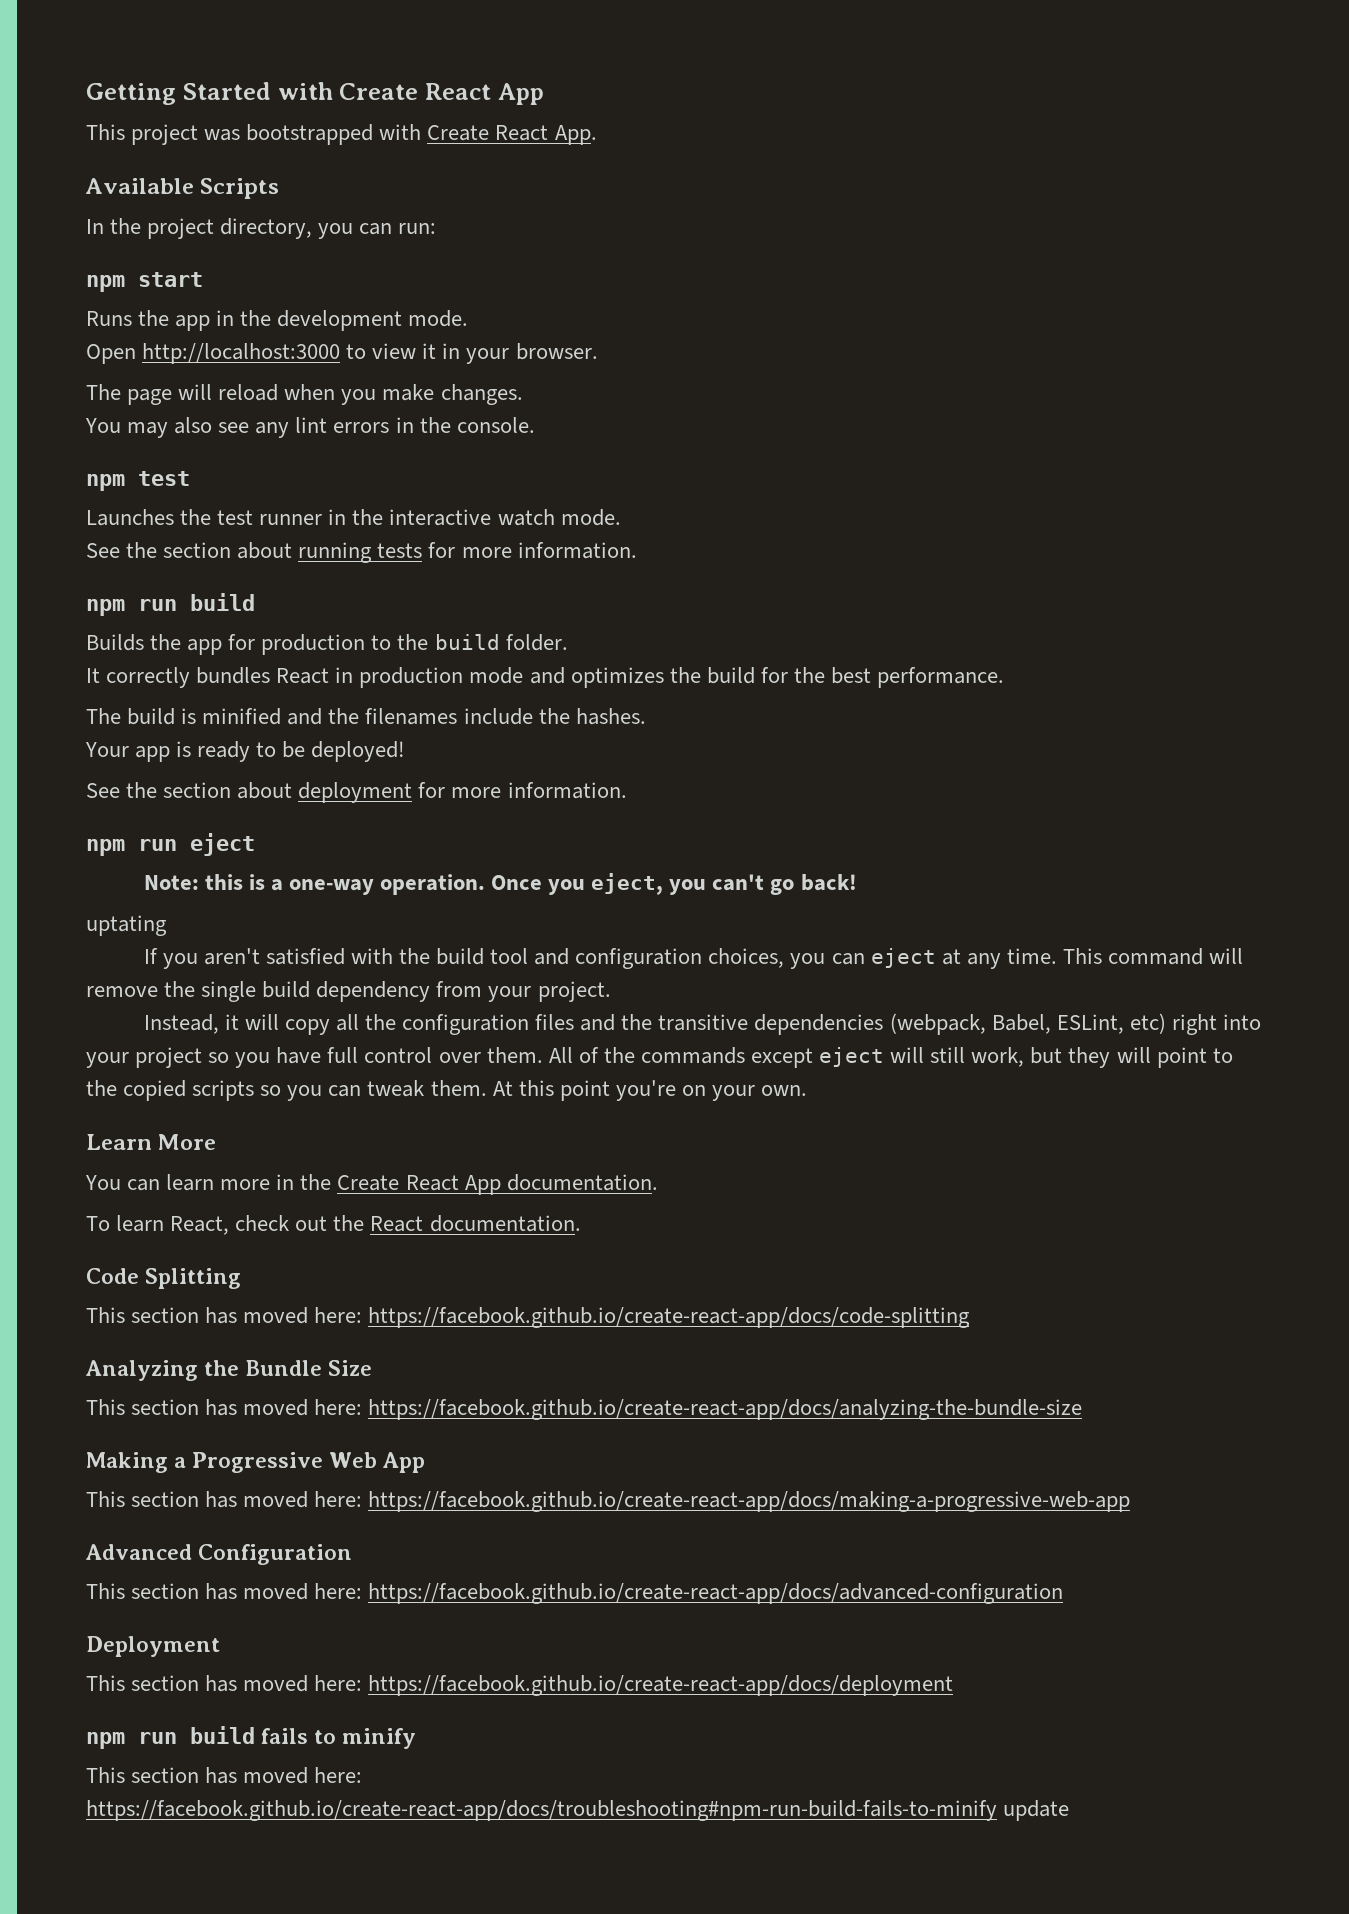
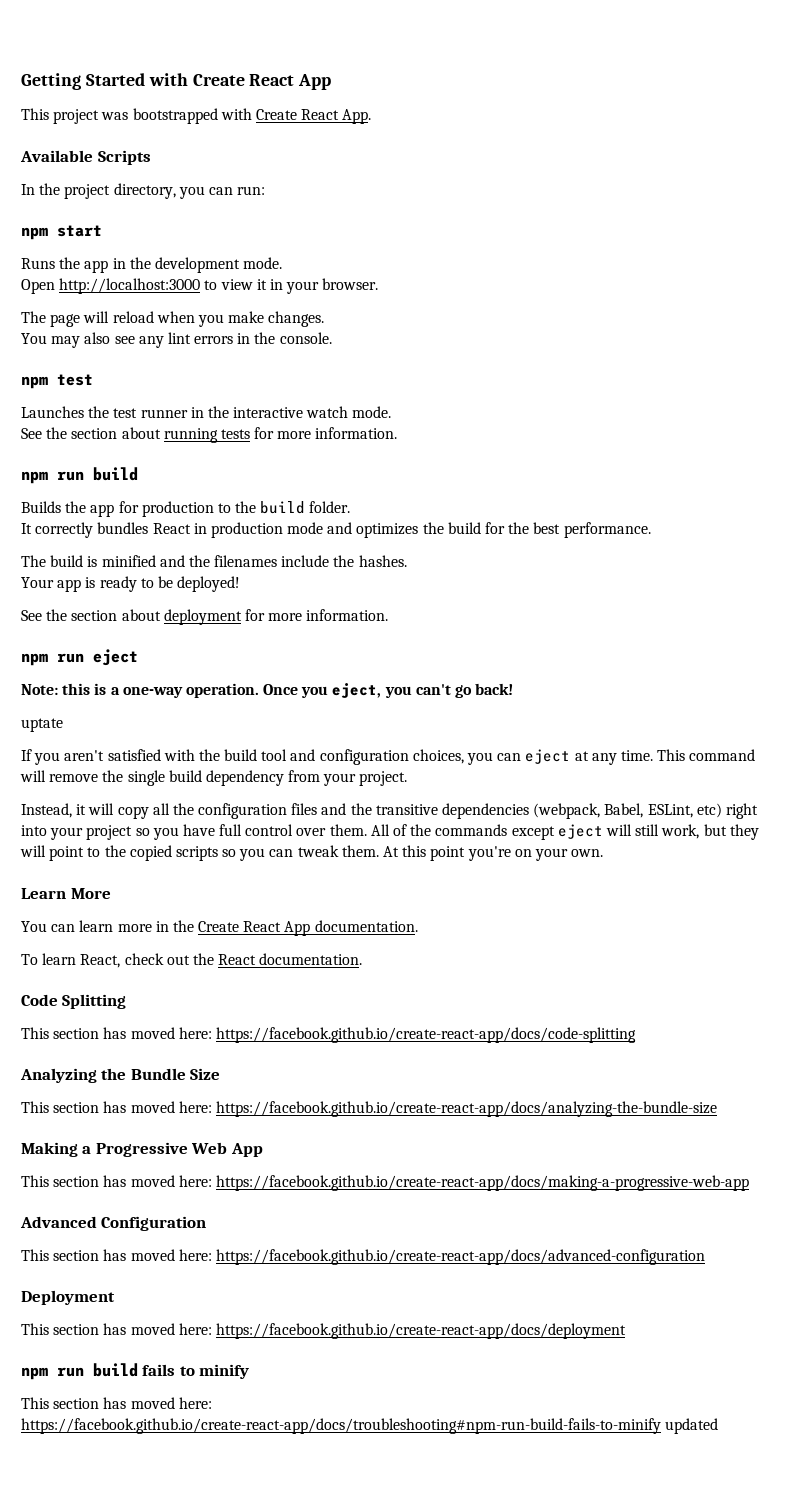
- uptating
+ uptate
- This section has moved here: https://facebook.github.io/create-react-app/docs/troubleshooting#npm-run-build-fails-to-minify update
+ This section has moved here: https://facebook.github.io/create-react-app/docs/troubleshooting#npm-run-build-fails-to-minify updated

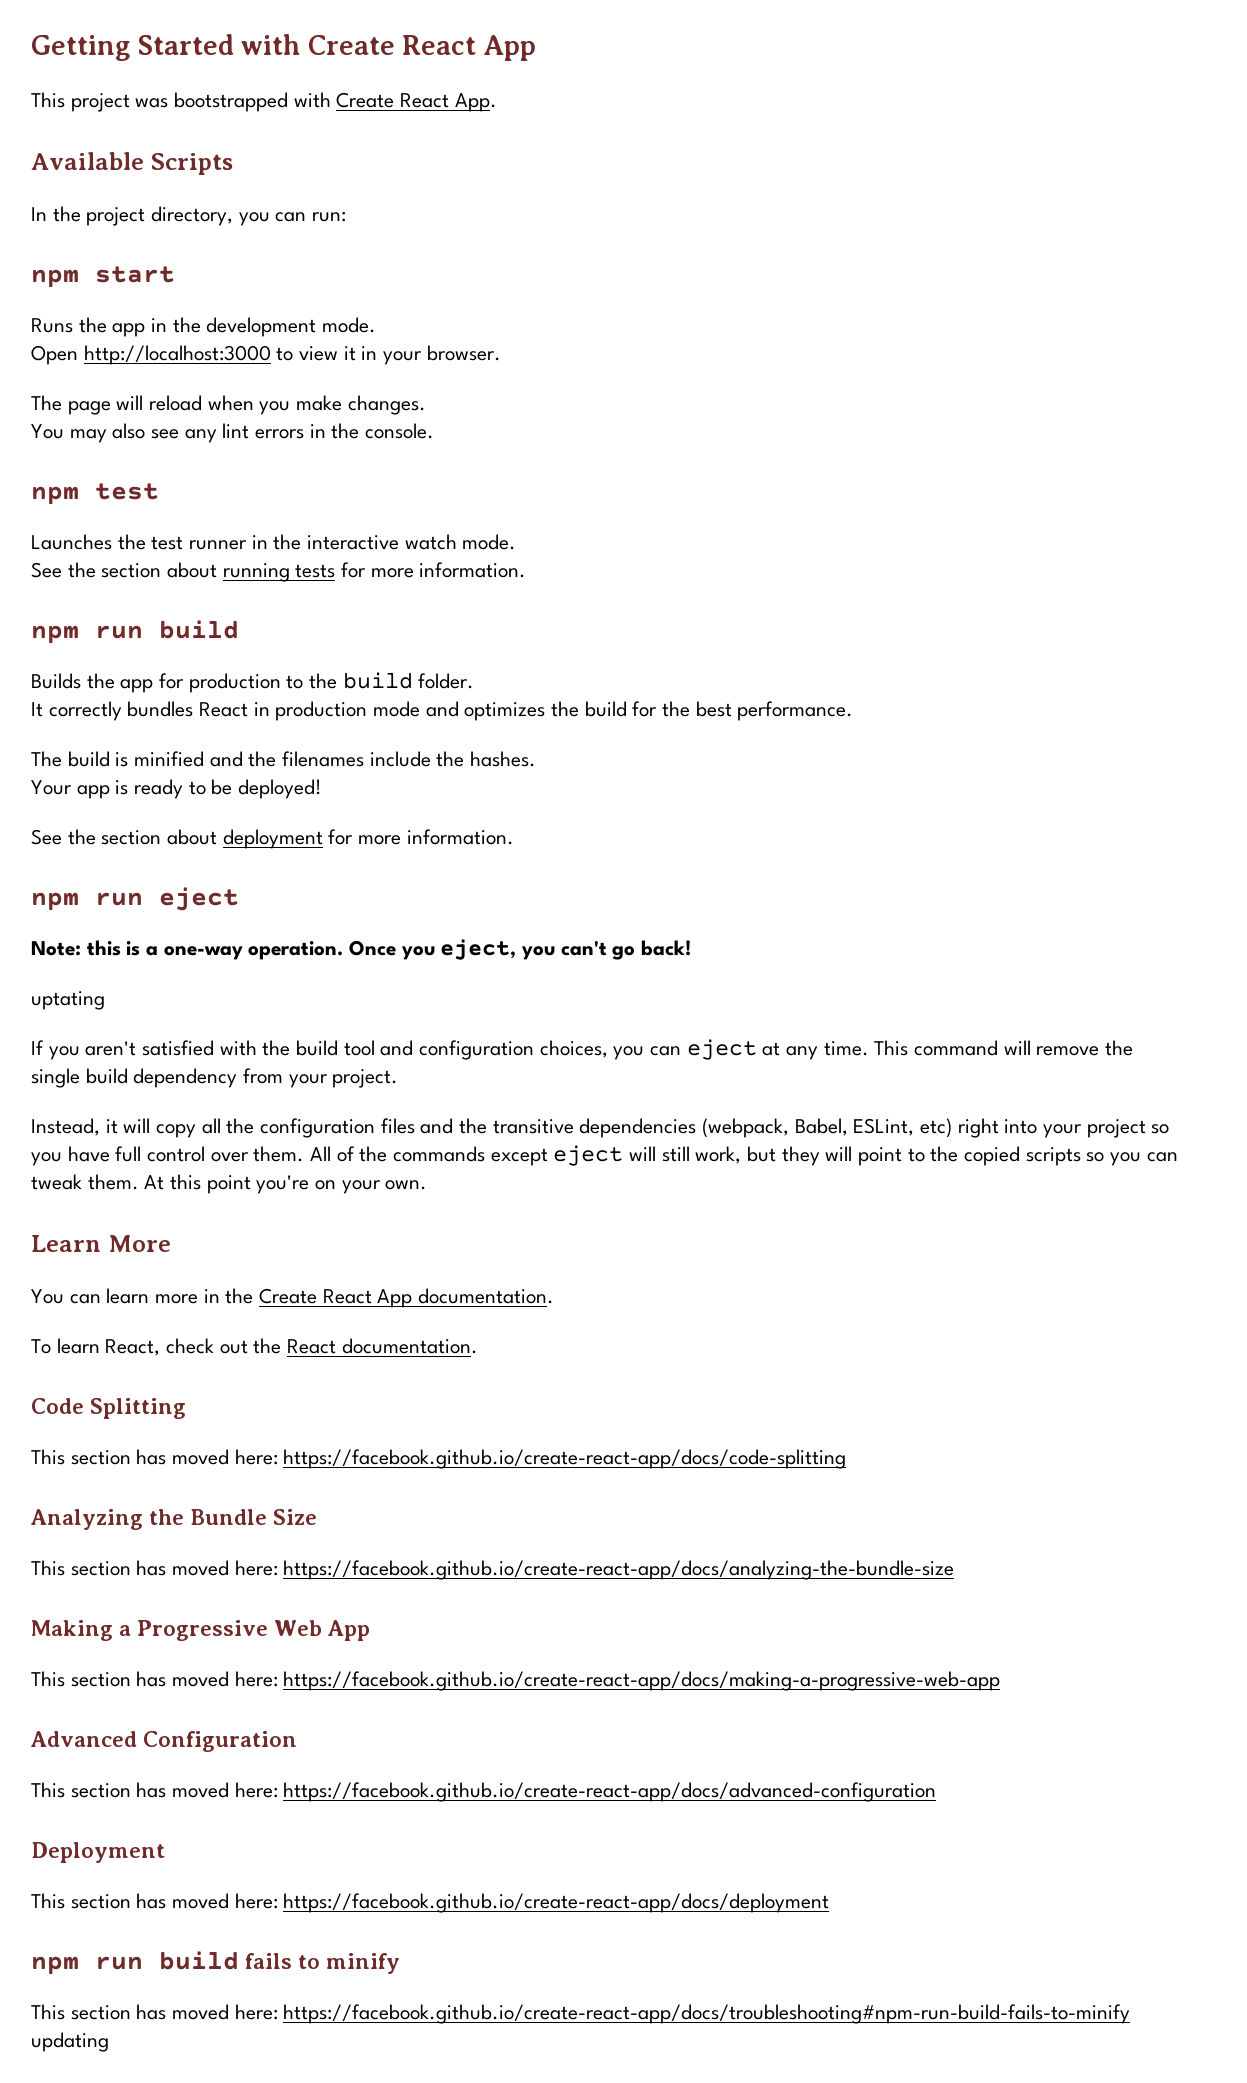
- uptate
+ uptating
- This section has moved here: https://facebook.github.io/create-react-app/docs/troubleshooting#npm-run-build-fails-to-minify updated
+ This section has moved here: https://facebook.github.io/create-react-app/docs/troubleshooting#npm-run-build-fails-to-minify updating

